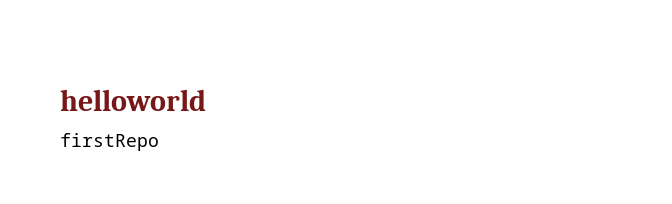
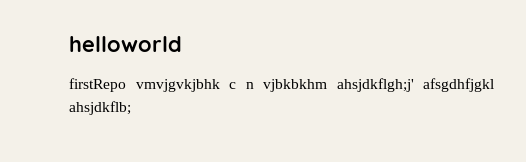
- firstRepo
+ firstRepo vmvjgvkjbhk c n vjbkbkhm ahsjdkflgh;j' afsgdhfjgkl ahsjdkflb;

